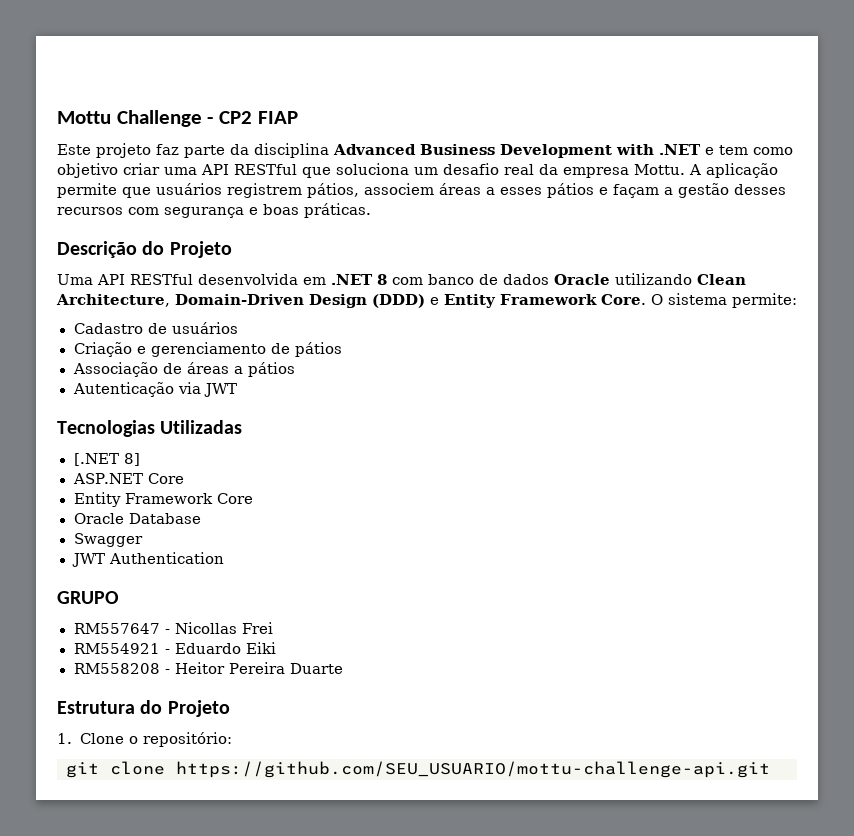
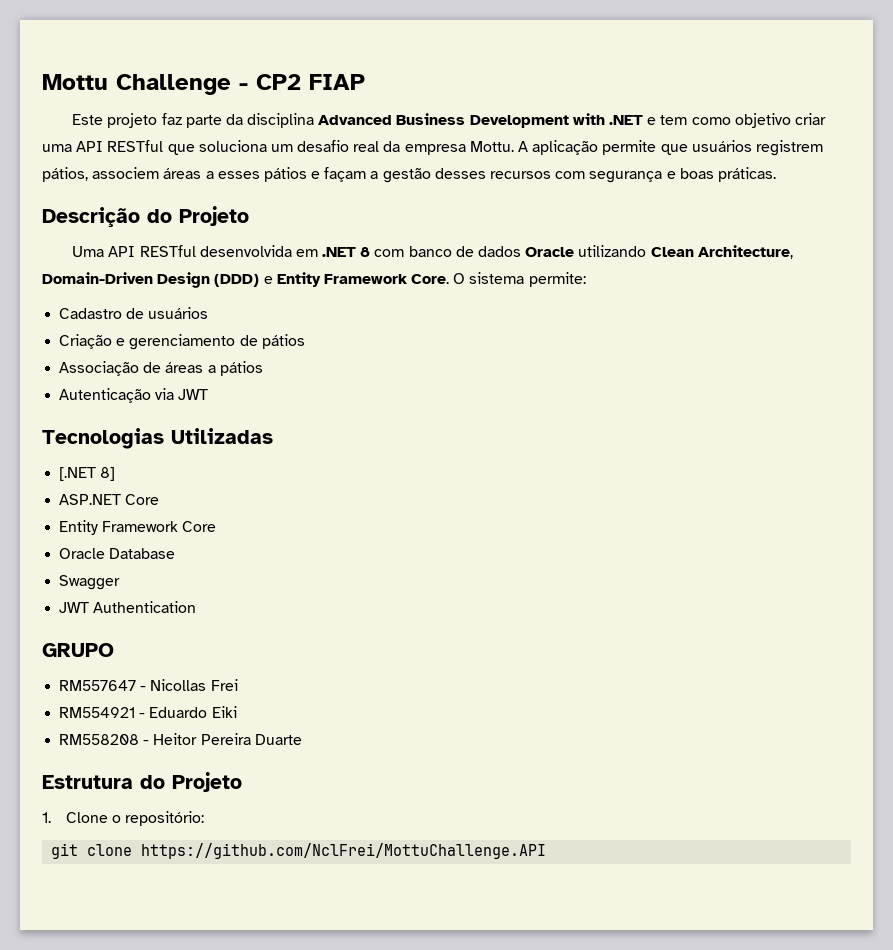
- git clone https://github.com/SEU_USUARIO/mottu-challenge-api.git
+ git clone https://github.com/NclFrei/MottuChallenge.API

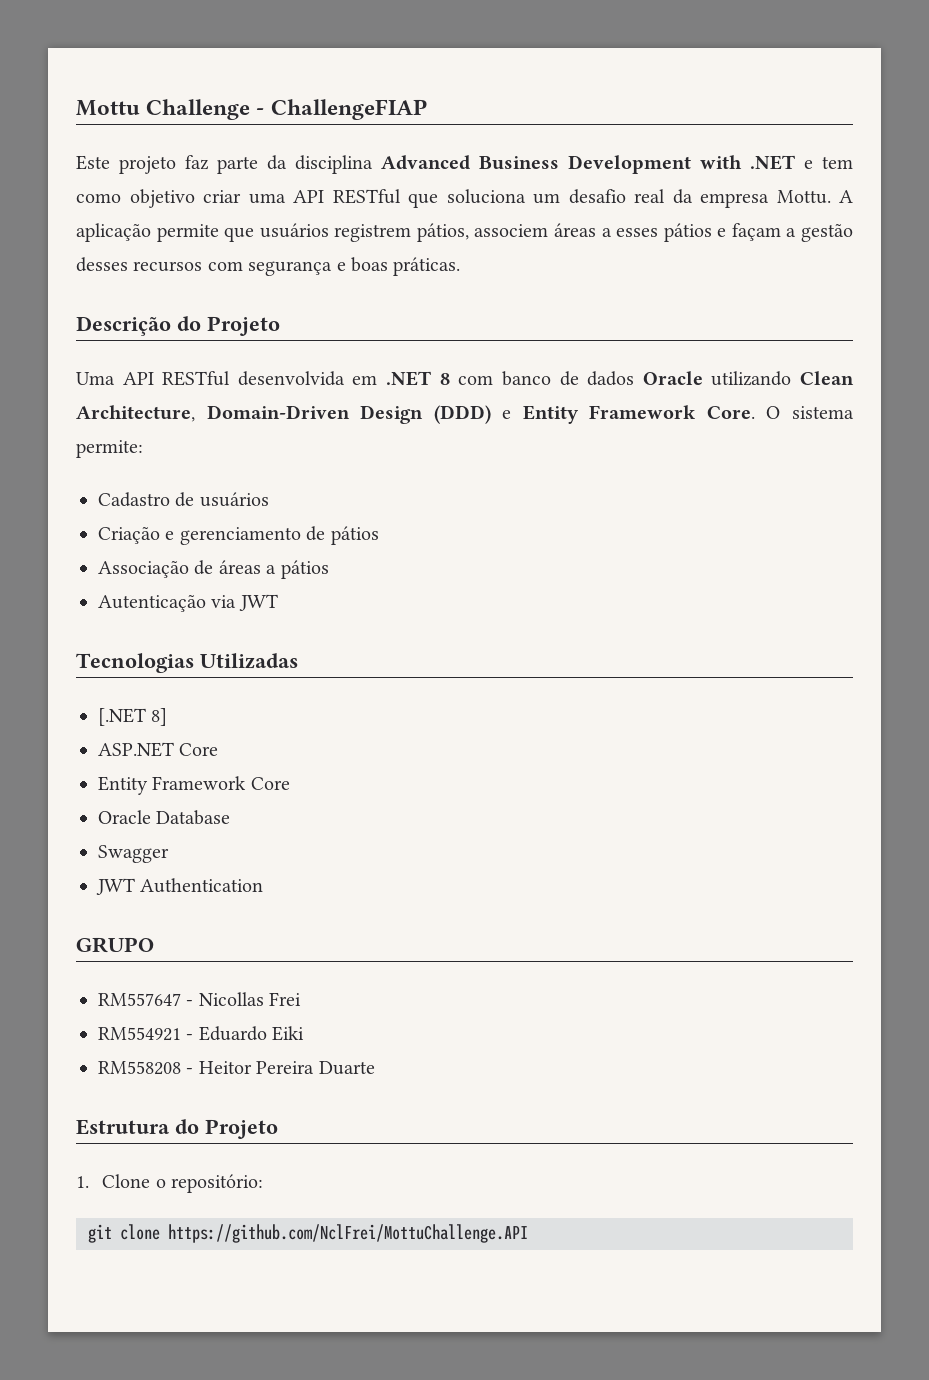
- Mottu Challenge - CP2 FIAP
+ Mottu Challenge - ChallengeFIAP

